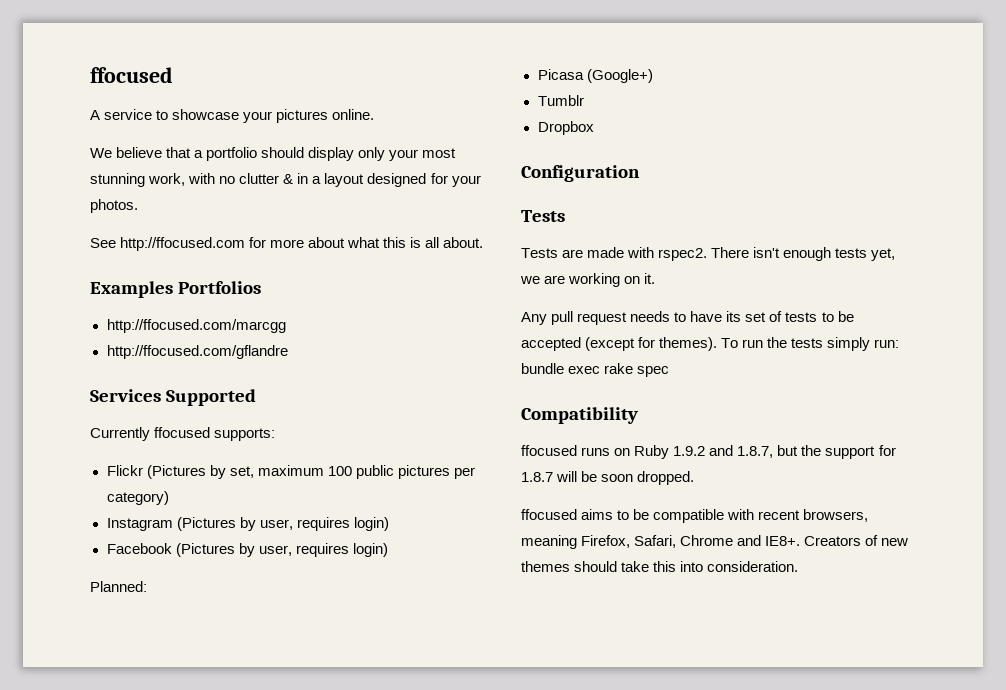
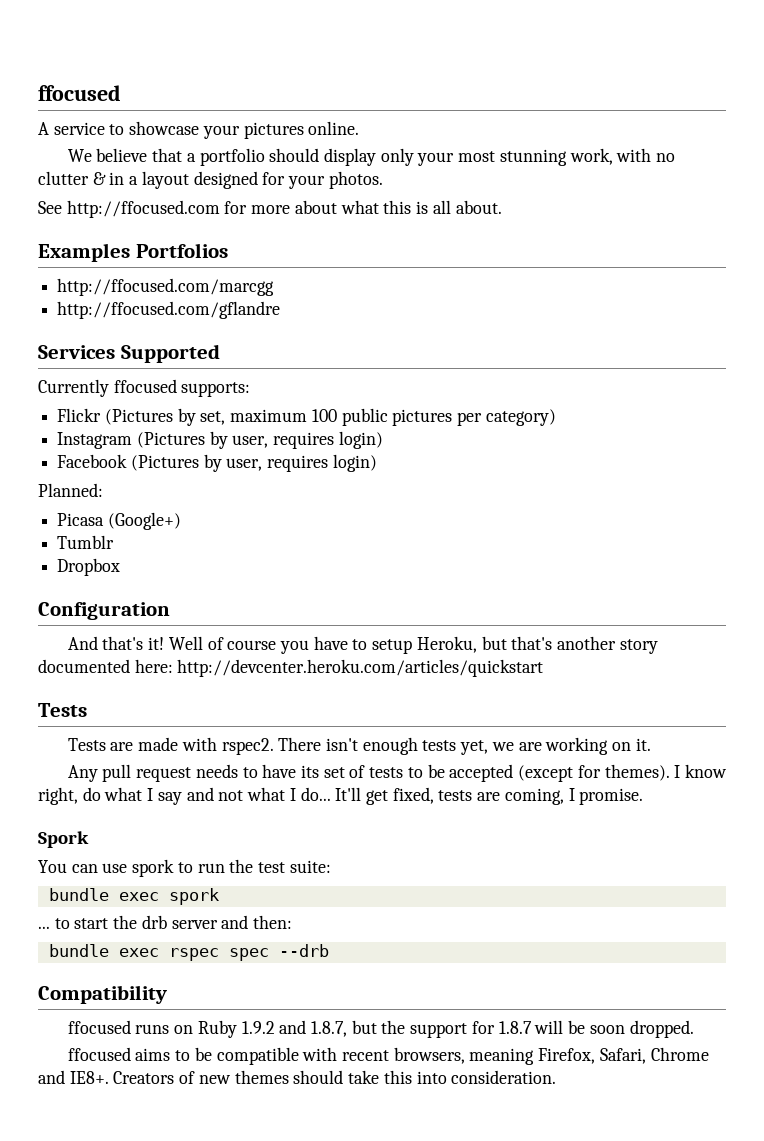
+ And that's it! Well of course you have to setup Heroku, but that's another story documented here: http://devcenter.heroku.com/articles/quickstart
- To run the tests simply run: bundle exec rake spec
+ I know right, do what I say and not what I do... It'll get fixed, tests are coming, I promise.
+ Spork
+ You can use spork to run the test suite:
+ bundle exec spork
+ ... to start the drb server and then:
+ bundle exec rspec spec --drb

